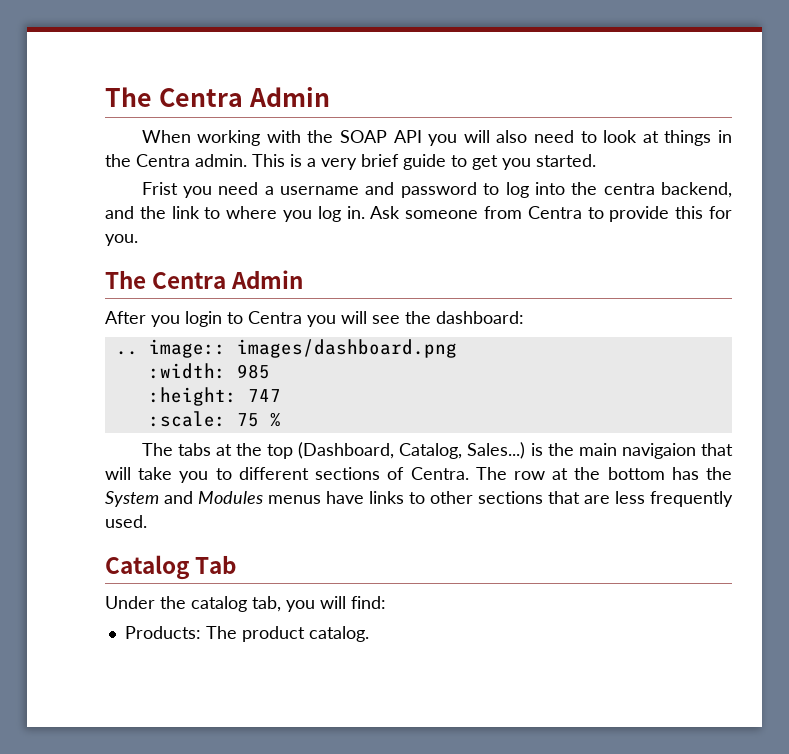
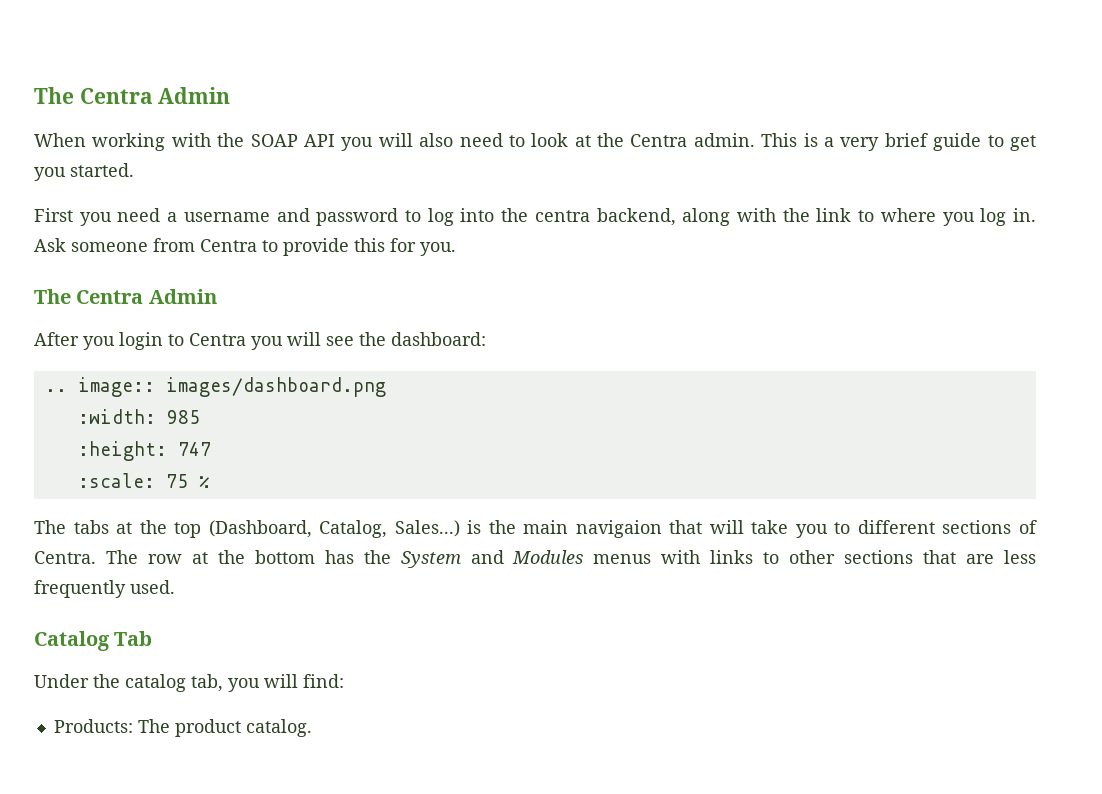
- When working with the SOAP API you will also need to look at things in the Centra admin.
+ When working with the SOAP API you will also need to look at the Centra admin.
- Frist you need a username and password to log into the centra backend, and the link to where you log in.
+ First you need a username and password to log into the centra backend, along with the link to where you log in.
- The row at the bottom has the System and Modules menus have links to other sections that are less frequently used.
+ The row at the bottom has the System and Modules menus with links to other sections that are less frequently used.

